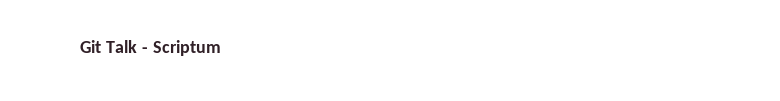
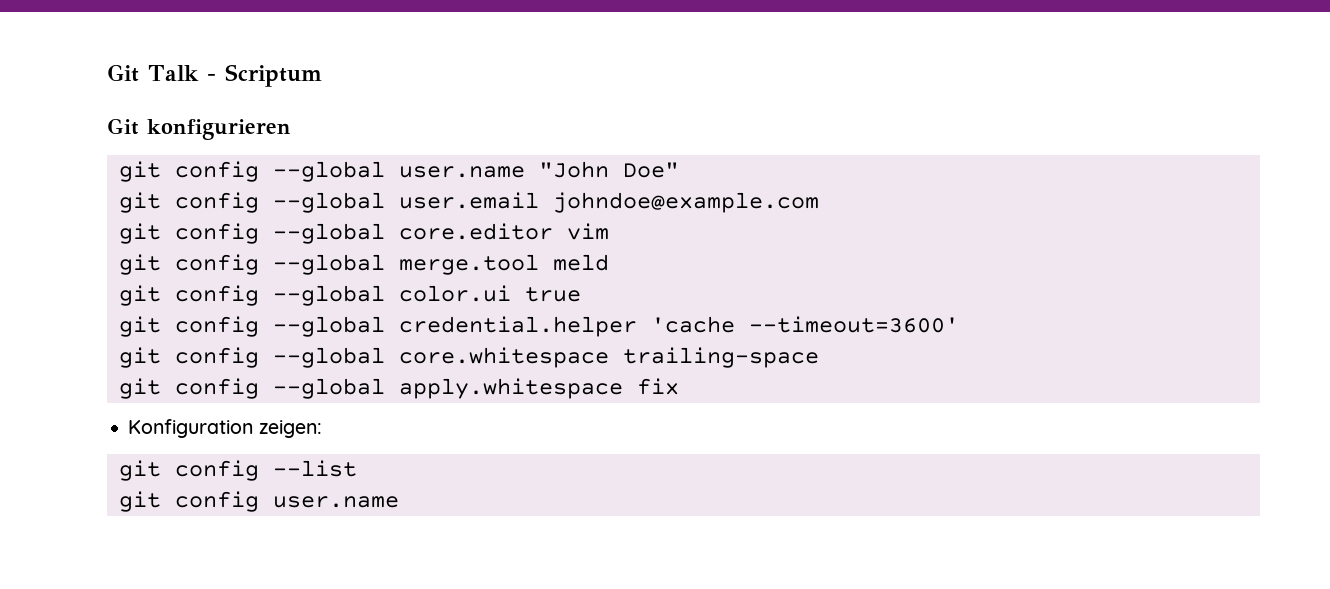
+ Git konfigurieren
+ git config --global user.name "John Doe"
+ git config --global user.email johndoe@example.com
+ git config --global core.editor vim
+ git config --global merge.tool meld
+ git config --global color.ui true
+ git config --global credential.helper 'cache --timeout=3600'
+ git config --global core.whitespace trailing-space
+ git config --global apply.whitespace fix
+ Konfiguration zeigen:
+ git config --list
+ git config user.name

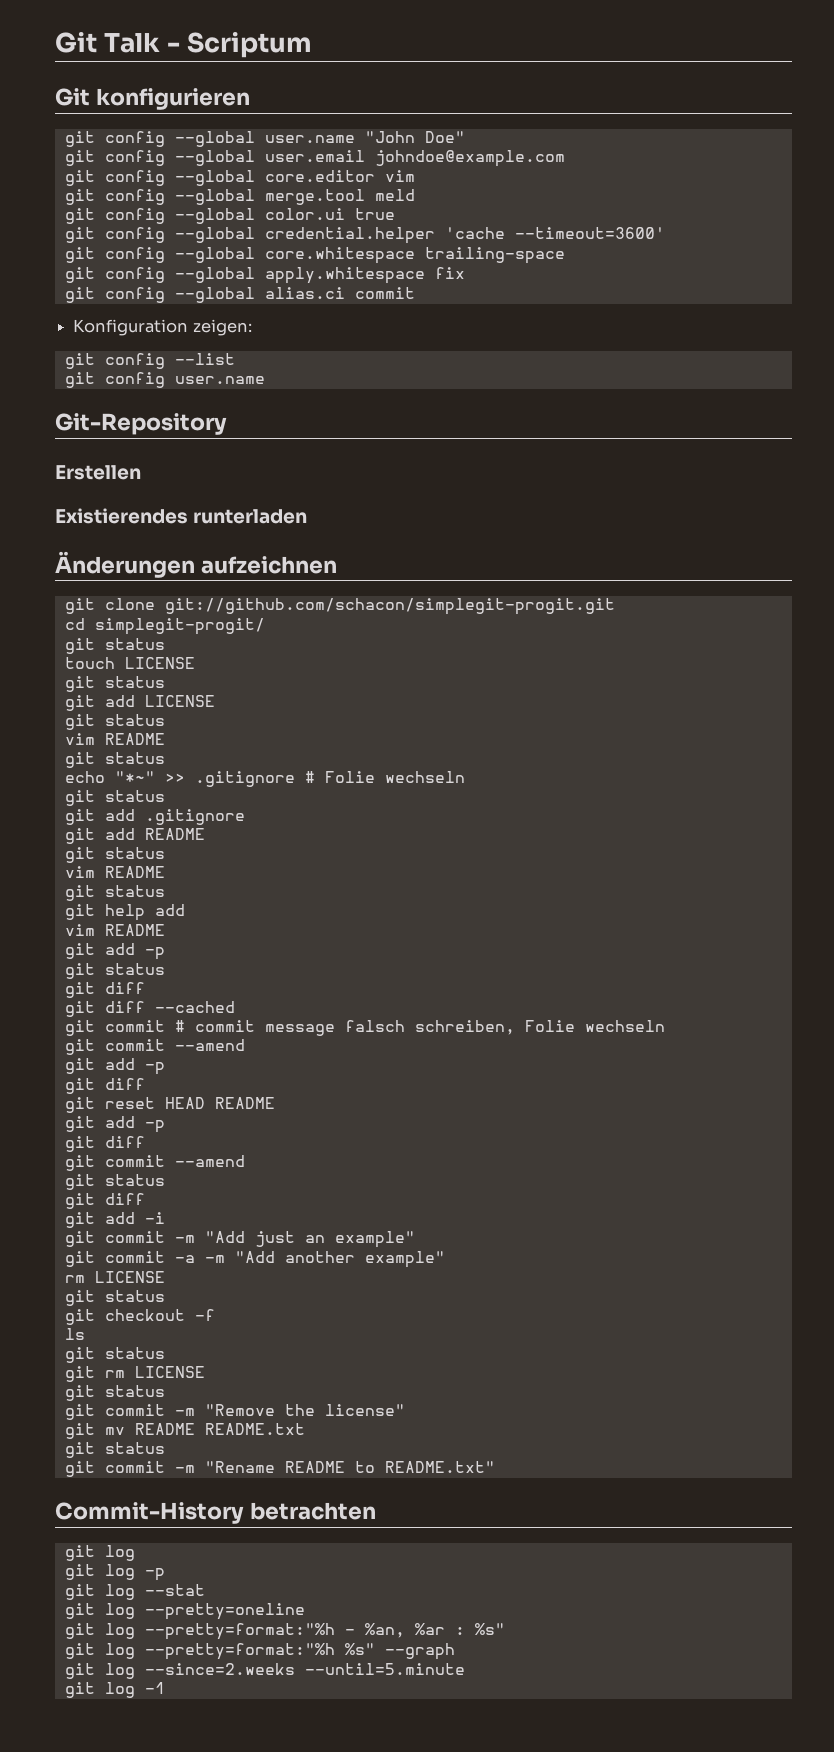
+ git config --global alias.ci commit
+ Git-Repository
+ Erstellen
+ Existierendes runterladen
+ Änderungen aufzeichnen
+ git clone git://github.com/schacon/simplegit-progit.git
+ cd simplegit-progit/
+ git status
+ touch LICENSE
+ git status
+ git add LICENSE
+ git status
+ vim README
+ git status
+ echo "*~" >> .gitignore # Folie wechseln
+ git status
+ git add .gitignore
+ git add README
+ git status
+ vim README
+ git status
+ git help add
+ vim README
+ git add -p
+ git status
+ git diff
+ git diff --cached
+ git commit # commit message falsch schreiben, Folie wechseln
+ git commit --amend
+ git add -p
+ git diff
+ git reset HEAD README
+ git add -p
+ git diff
+ git commit --amend
+ git status
+ git diff
+ git add -i
+ git commit -m "Add just an example"
+ git commit -a -m "Add another example"
+ rm LICENSE
+ git status
+ git checkout -f
+ ls
+ git status
+ git rm LICENSE
+ git status
+ git commit -m "Remove the license"
+ git mv README README.txt
+ git status
+ git commit -m "Rename README to README.txt"
+ Commit-History betrachten
+ git log
+ git log -p
+ git log --stat
+ git log --pretty=oneline
+ git log --pretty=format:"%h - %an, %ar : %s"
+ git log --pretty=format:"%h %s" --graph
+ git log --since=2.weeks --until=5.minute
+ git log -1

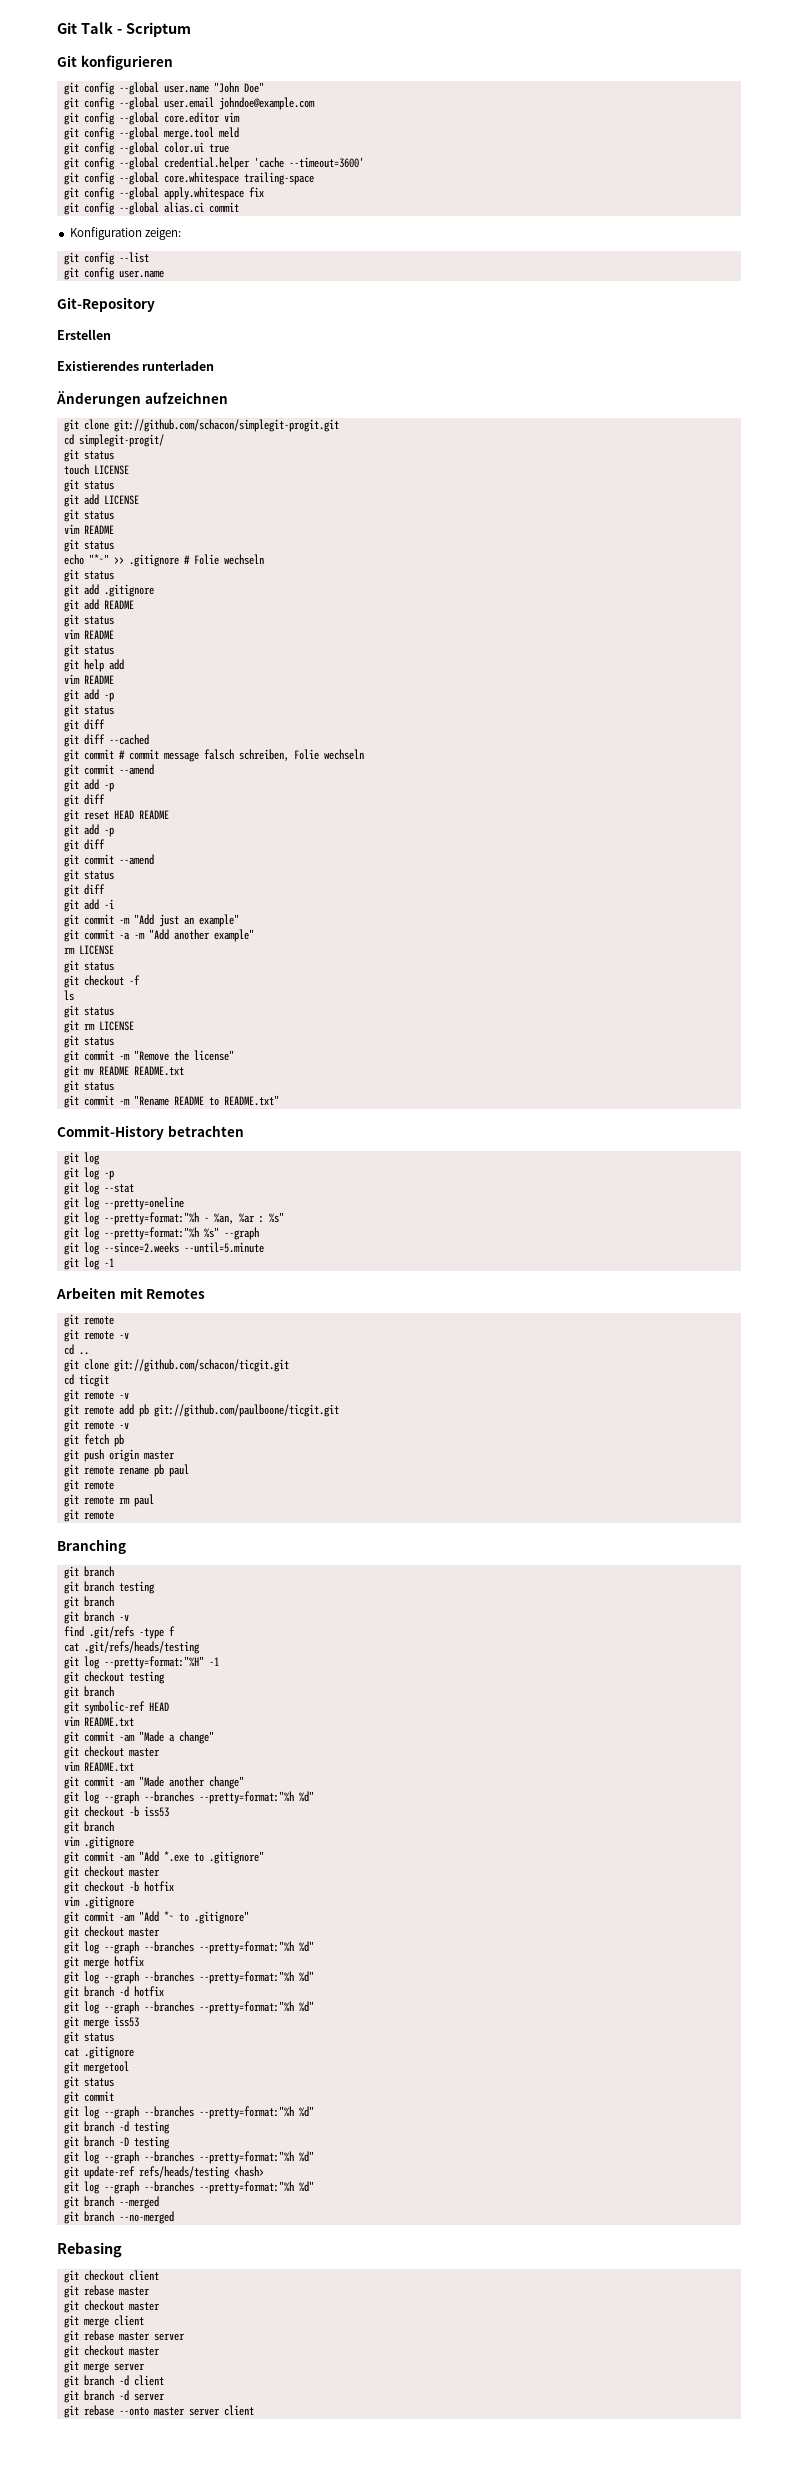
+ Arbeiten mit Remotes
+ git remote
+ git remote -v
+ cd ..
+ git clone git://github.com/schacon/ticgit.git
+ cd ticgit
+ git remote -v
+ git remote add pb git://github.com/paulboone/ticgit.git
+ git remote -v
+ git fetch pb
+ git push origin master
+ git remote rename pb paul
+ git remote
+ git remote rm paul
+ git remote
+ Branching
+ git branch
+ git branch testing
+ git branch
+ git branch -v
+ find .git/refs -type f
+ cat .git/refs/heads/testing
+ git log --pretty=format:"%H" -1
+ git checkout testing
+ git branch
+ git symbolic-ref HEAD
+ vim README.txt
+ git commit -am "Made a change"
+ git checkout master
+ vim README.txt
+ git commit -am "Made another change"
+ git log --graph --branches --pretty=format:"%h %d"
+ git checkout -b iss53
+ git branch
+ vim .gitignore
+ git commit -am "Add *.exe to .gitignore"
+ git checkout master
+ git checkout -b hotfix
+ vim .gitignore
+ git commit -am "Add *~ to .gitignore"
+ git checkout master
+ git log --graph --branches --pretty=format:"%h %d"
+ git merge hotfix
+ git log --graph --branches --pretty=format:"%h %d"
+ git branch -d hotfix
+ git log --graph --branches --pretty=format:"%h %d"
+ git merge iss53
+ git status
+ cat .gitignore
+ git mergetool
+ git status
+ git commit
+ git log --graph --branches --pretty=format:"%h %d"
+ git branch -d testing
+ git branch -D testing
+ git log --graph --branches --pretty=format:"%h %d"
+ git update-ref refs/heads/testing <hash>
+ git log --graph --branches --pretty=format:"%h %d"
+ git branch --merged
+ git branch --no-merged
+ Rebasing
+ git checkout client
+ git rebase master
+ git checkout master
+ git merge client
+ git rebase master server
+ git checkout master
+ git merge server
+ git branch -d client
+ git branch -d server
+ git rebase --onto master server client

